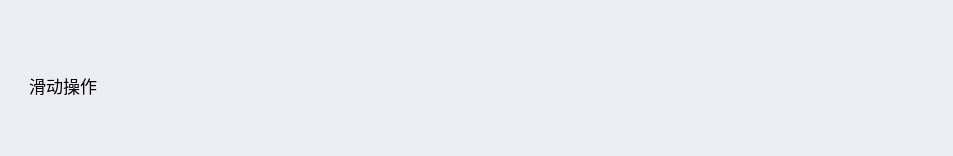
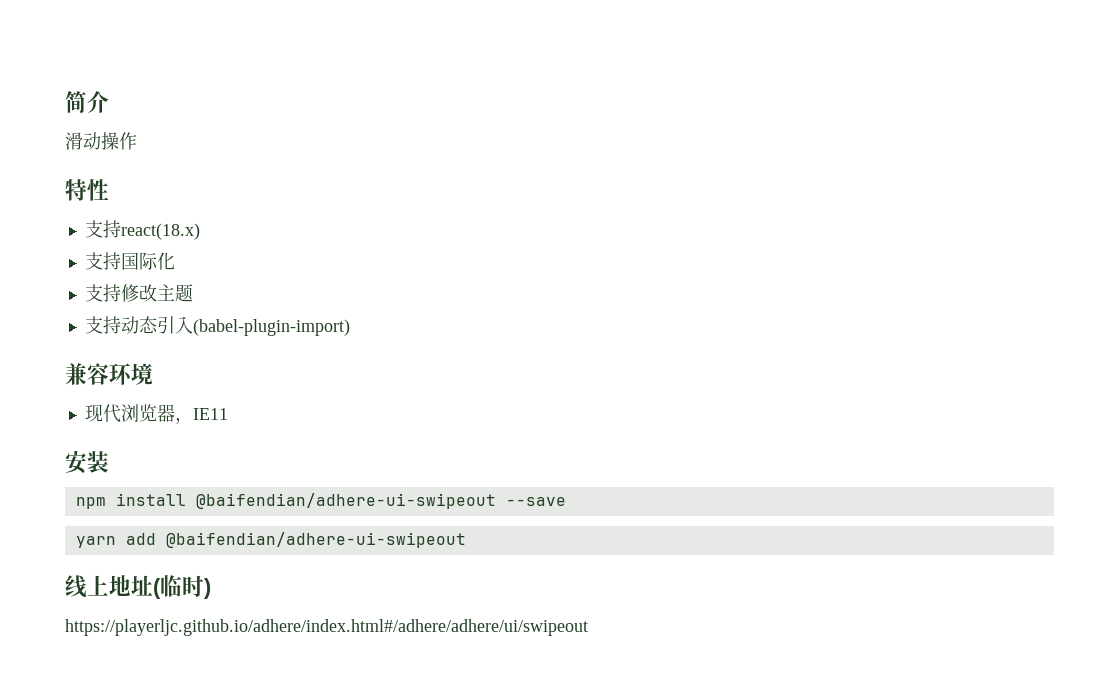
+ 简介
+ 特性
+ 支持react(18.x)
+ 支持国际化
+ 支持修改主题
+ 支持动态引入(babel-plugin-import)
+ 兼容环境
+ 现代浏览器，IE11
+ 安装
+ npm install @baifendian/adhere-ui-swipeout --save
+ yarn add @baifendian/adhere-ui-swipeout
+ 线上地址(临时)
+ https://playerljc.github.io/adhere/index.html#/adhere/adhere/ui/swipeout

